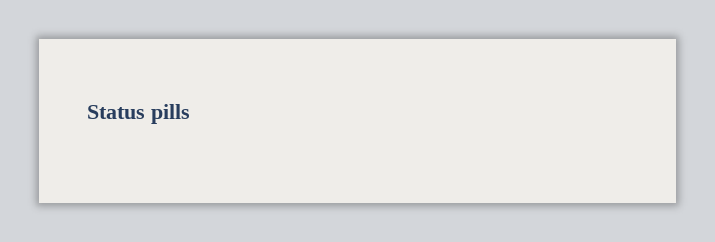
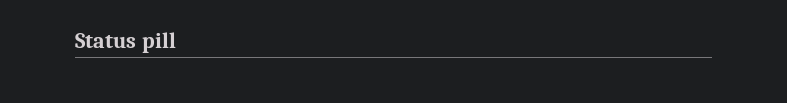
- Status pills
+ Status pill

